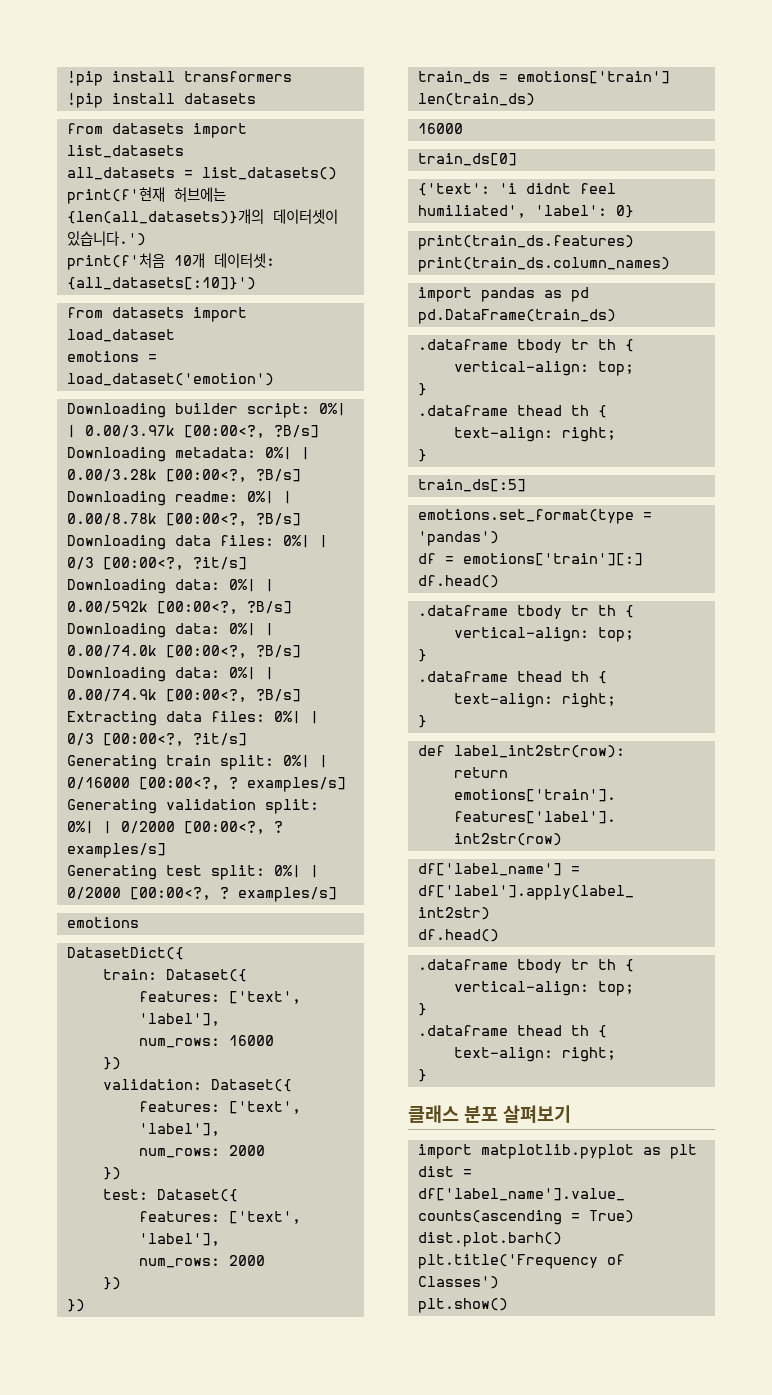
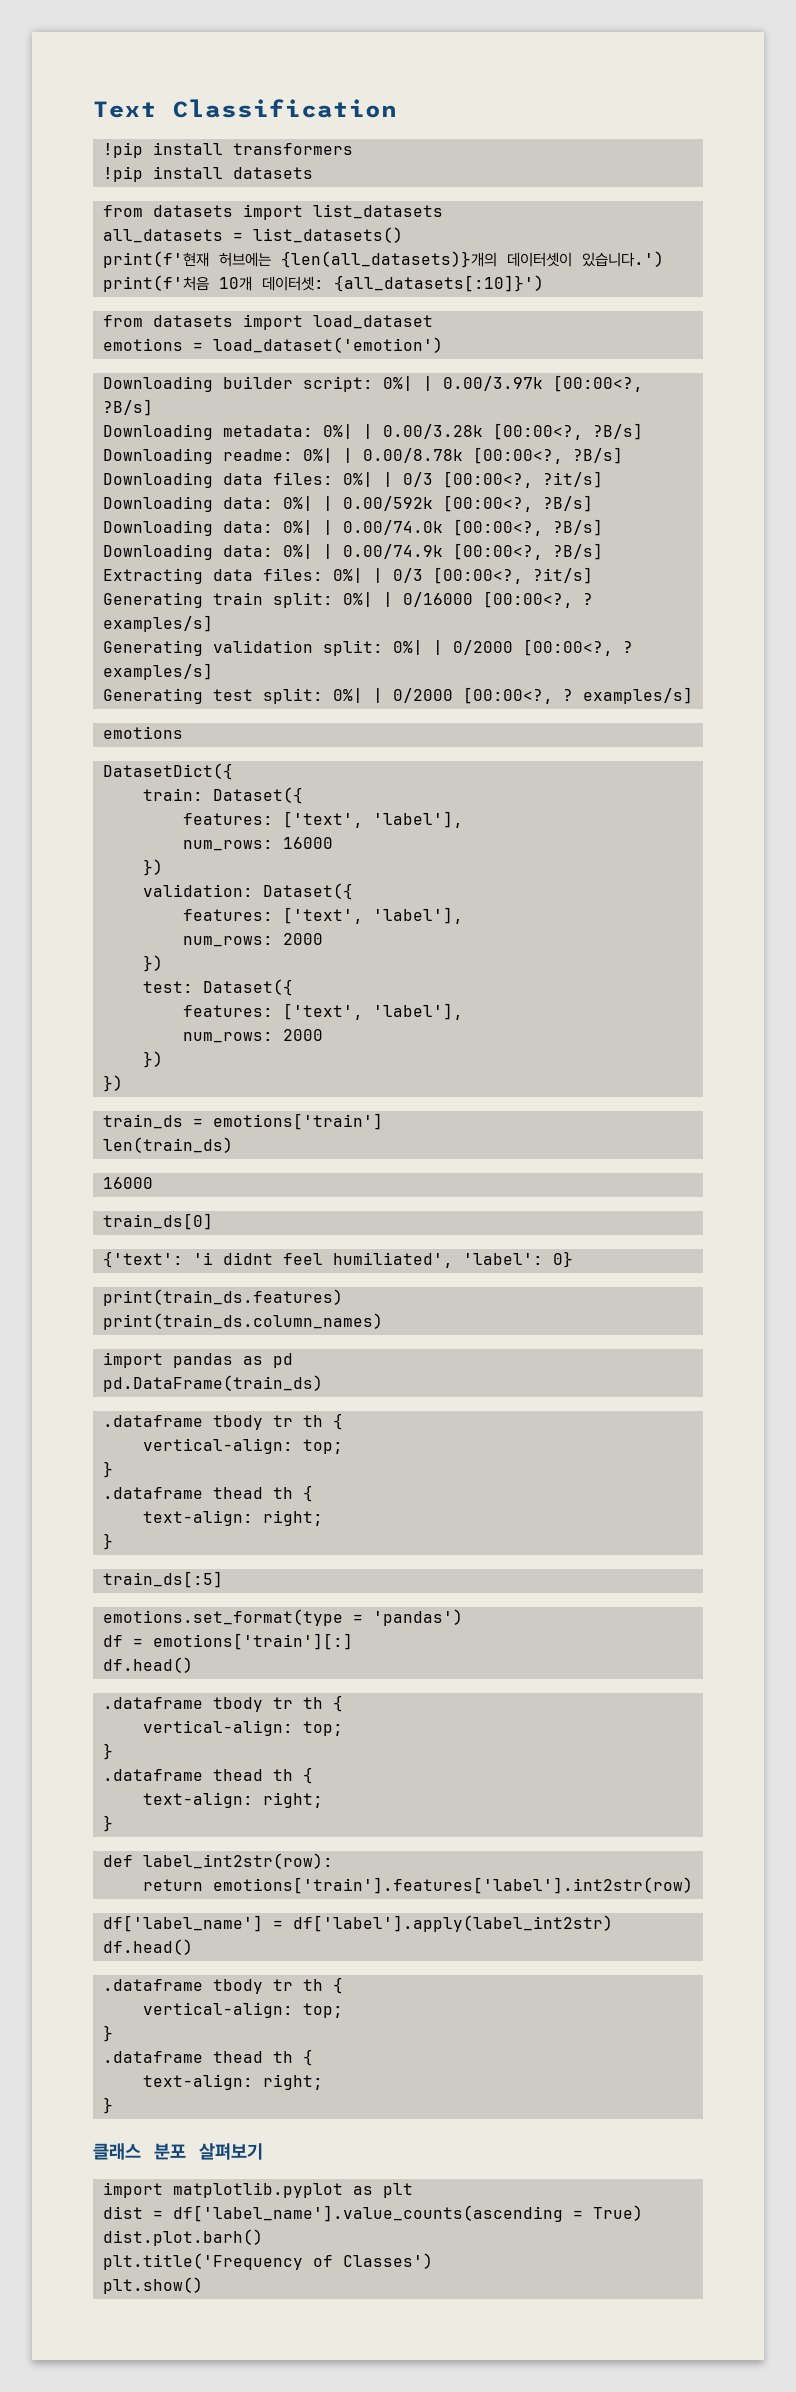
+ Text Classification

